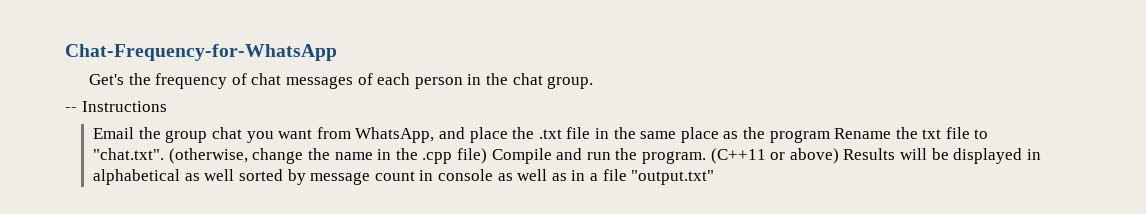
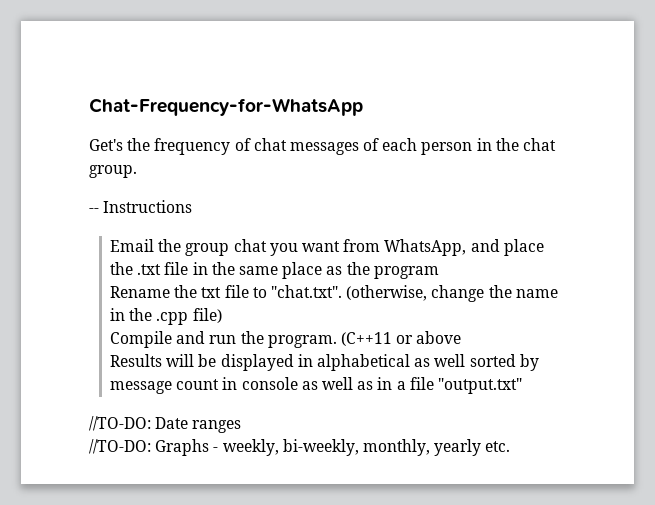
- Email the group chat you want from WhatsApp, and place the .txt file in the same place as the program Rename the txt file to "chat.txt". (otherwise, change the name in the .cpp file) Compile and run the program.
+ Email the group chat you want from WhatsApp, and place the .txt file in the same place as the program
+ Rename the txt file to "chat.txt". (otherwise, change the name in the .cpp file)
+ Compile and run the program.
- (C++11 or above) Results will be displayed in alphabetical as well sorted by message count in console as well as in a file "output.txt"
+ (C++11 or above
+ Results will be displayed in alphabetical as well sorted by message count in console as well as in a file "output.txt"
+ //TO-DO: Date ranges
+ //TO-DO: Graphs - weekly, bi-weekly, monthly, yearly etc.

